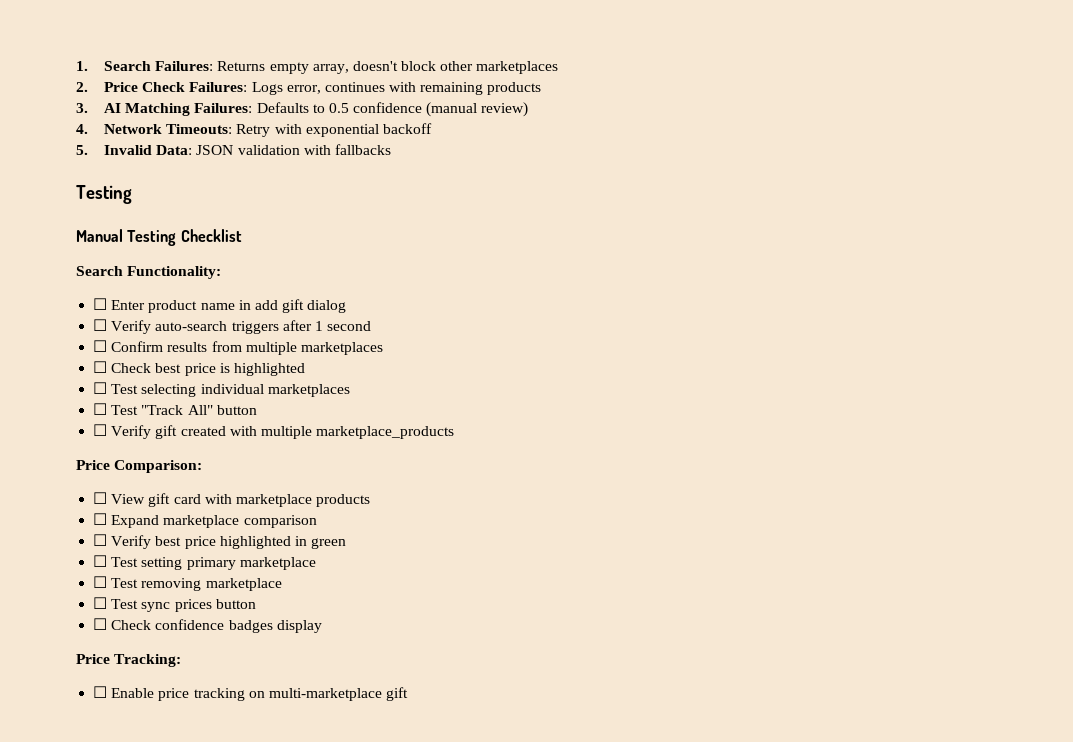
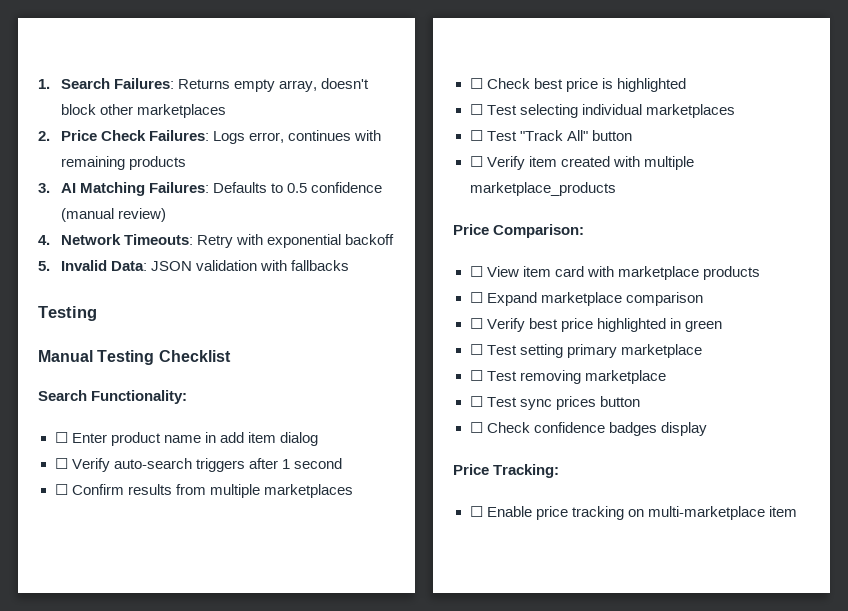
- ☐ Enter product name in add gift dialog
+ ☐ Enter product name in add item dialog
- ☐ Verify gift created with multiple marketplace_products
+ ☐ Verify item created with multiple marketplace_products
- ☐ View gift card with marketplace products
+ ☐ View item card with marketplace products
- ☐ Enable price tracking on multi-marketplace gift
+ ☐ Enable price tracking on multi-marketplace item

